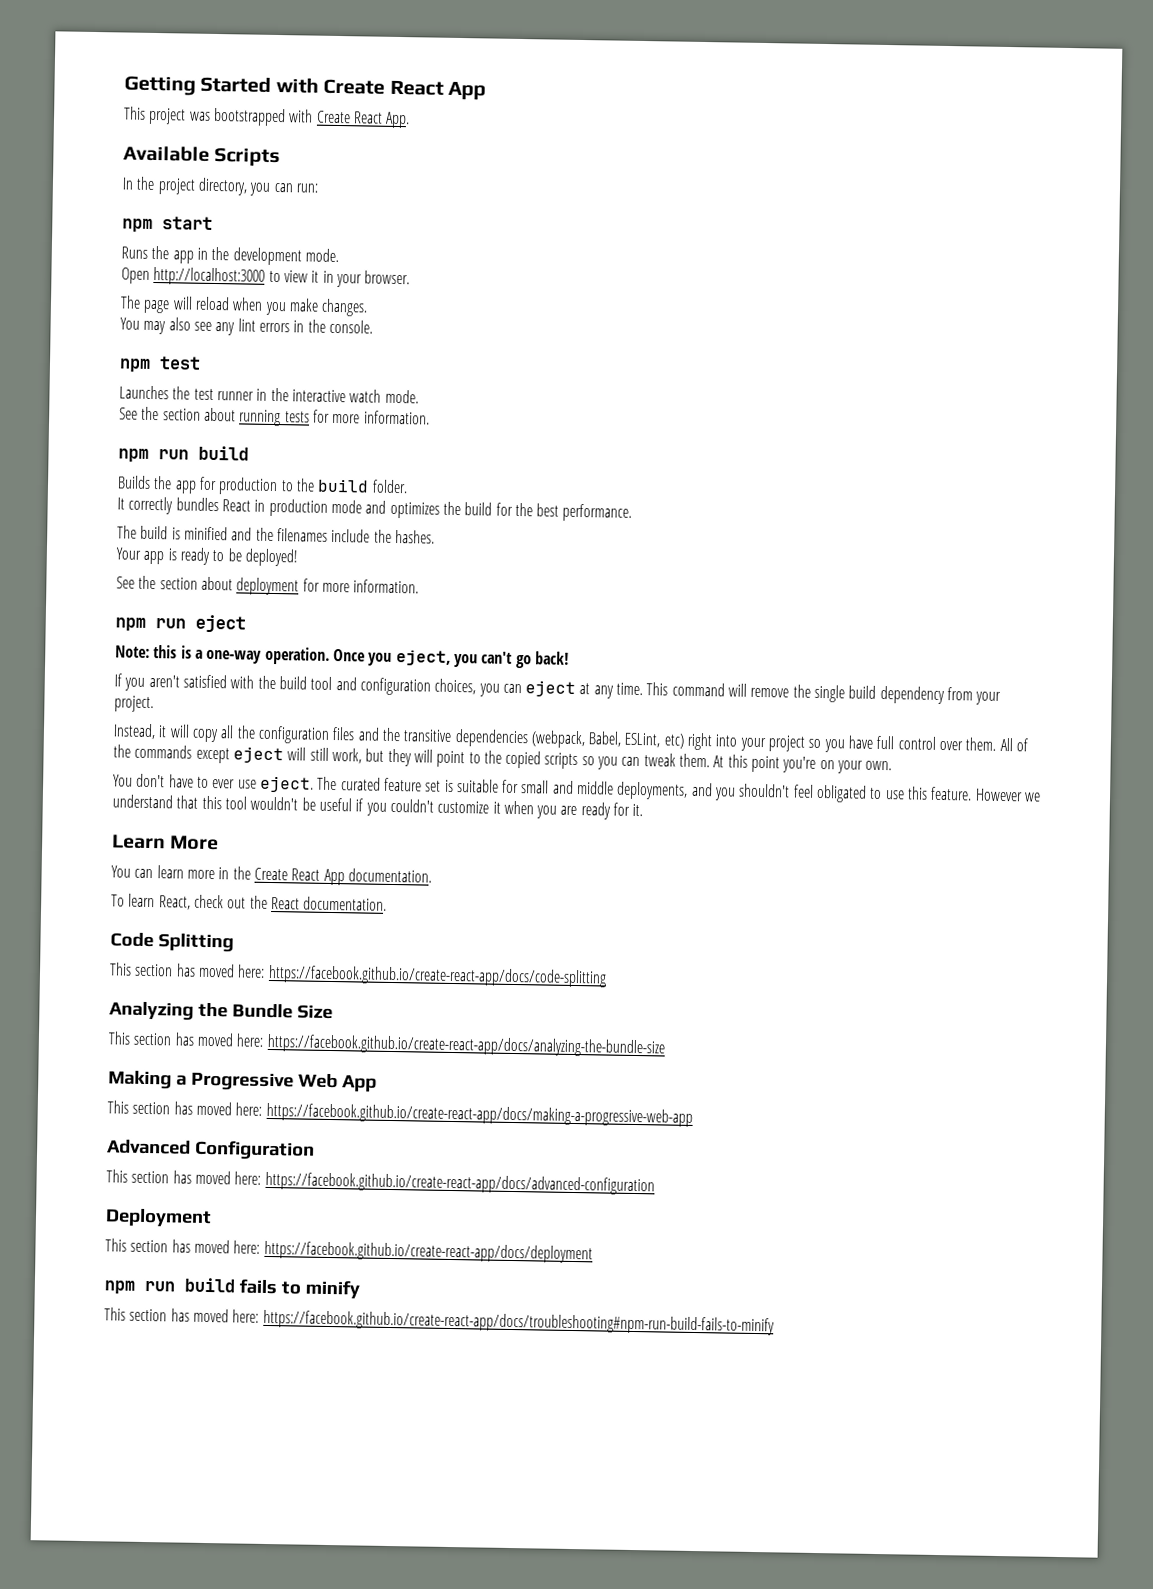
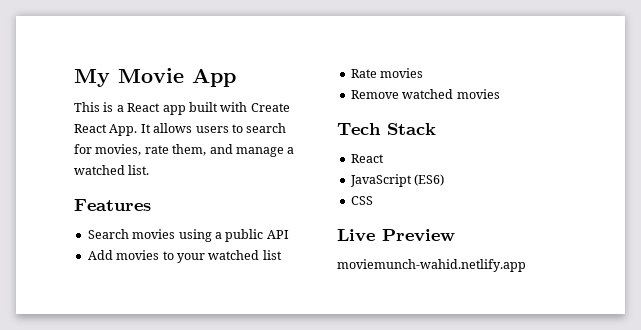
- Getting Started with Create React App
- This project was bootstrapped with Create React App.
- Available Scripts
- In the project directory, you can run:
- npm start
- Runs the app in the development mode.
- Open http://localhost:3000 to view it in your browser.
- The page will reload when you make changes.
- You may also see any lint errors in the console.
- npm test
- Launches the test runner in the interactive watch mode.
- See the section about running tests for more information.
- npm run build
- Builds the app for production to the build folder.
- It correctly bundles React in production mode and optimizes the build for the best performance.
- The build is minified and the filenames include the hashes.
- Your app is ready to be deployed!
- See the section about deployment for more information.
- npm run eject
- Note: this is a one-way operation. Once you eject, you can't go back!
- If you aren't satisfied with the build tool and configuration choices, you can eject at any time. This command will remove the single build dependency from your project.
- Instead, it will copy all the configuration files and the transitive dependencies (webpack, Babel, ESLint, etc) right into your project so you have full control over them. All of the commands except eject will still work, but they will point to the copied scripts so you can tweak them. At this point you're on your own.
- You don't have to ever use eject. The curated feature set is suitable for small and middle deployments, and you shouldn't feel obligated to use this feature. However we understand that this tool wouldn't be useful if you couldn't customize it when you are ready for it.
- Learn More
- You can learn more in the Create React App documentation.
- To learn React, check out the React documentation.
- Code Splitting
- This section has moved here: https://facebook.github.io/create-react-app/docs/code-splitting
- Analyzing the Bundle Size
- This section has moved here: https://facebook.github.io/create-react-app/docs/analyzing-the-bundle-size
- Making a Progressive Web App
- This section has moved here: https://facebook.github.io/create-react-app/docs/making-a-progressive-web-app
- Advanced Configuration
- This section has moved here: https://facebook.github.io/create-react-app/docs/advanced-configuration
- Deployment
- This section has moved here: https://facebook.github.io/create-react-app/docs/deployment
- npm run build fails to minify
- This section has moved here: https://facebook.github.io/create-react-app/docs/troubleshooting#npm-run-build-fails-to-minify
+ My Movie App
+ This is a React app built with Create React App. It allows users to search for movies, rate them, and manage a watched list.
+ Features
+ Search movies using a public API
+ Add movies to your watched list
+ Rate movies
+ Remove watched movies
+ Tech Stack
+ React
+ JavaScript (ES6)
+ CSS
+ Live Preview
+ moviemunch-wahid.netlify.app

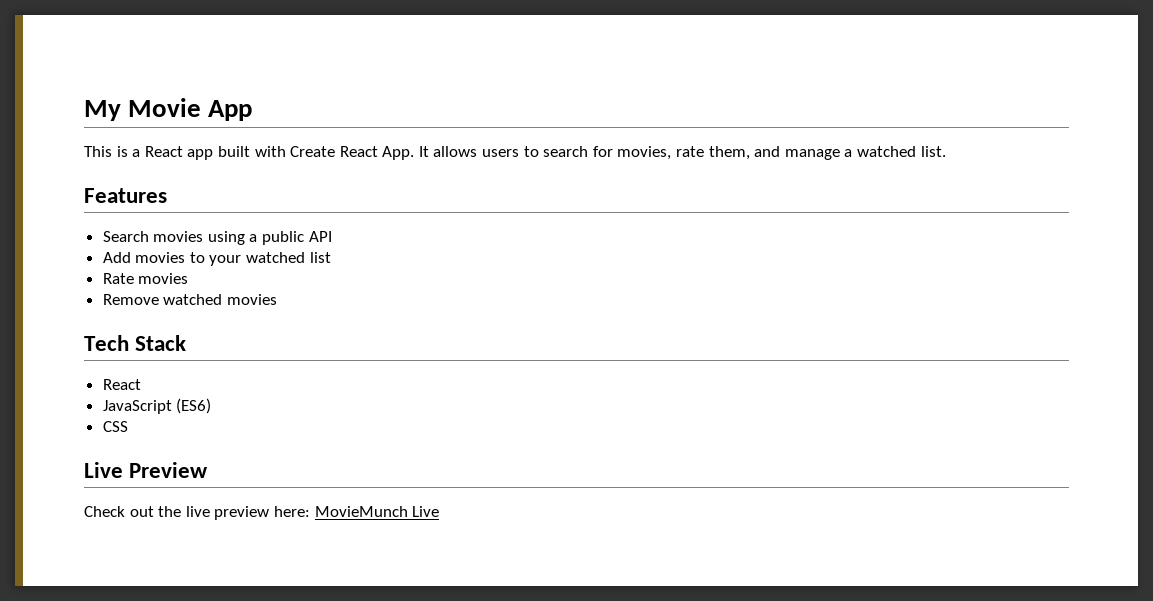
- moviemunch-wahid.netlify.app
+ Check out the live preview here: MovieMunch Live

